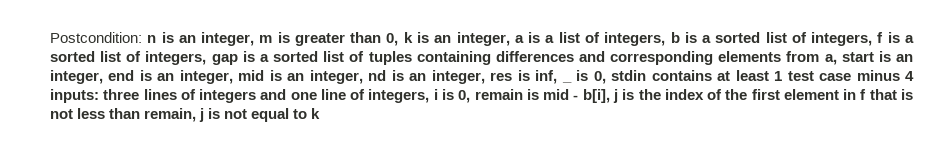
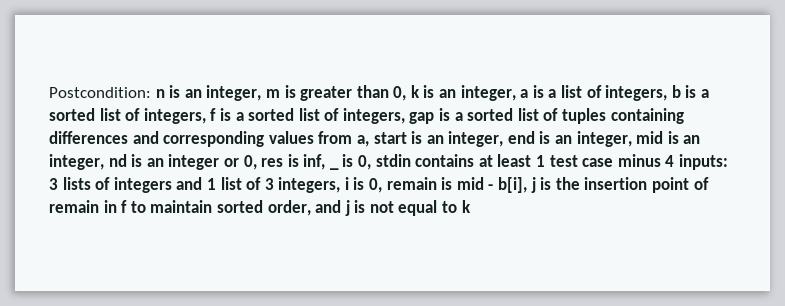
- n is an integer, m is greater than 0, k is an integer, a is a list of integers, b is a sorted list of integers, f is a sorted list of integers, gap is a sorted list of tuples containing differences and corresponding elements from a, start is an integer, end is an integer, mid is an integer, nd is an integer, res is inf, _ is 0, stdin contains at least 1 test case minus 4 inputs:
+ n is an integer, m is greater than 0, k is an integer, a is a list of integers, b is a sorted list of integers, f is a sorted list of integers, gap is a sorted list of tuples containing differences and corresponding values from a, start is an integer, end is an integer, mid is an integer, nd is an integer or 0, res is inf, _ is 0, stdin contains at least 1 test case minus 4 inputs:
- three lines of integers and one line of integers, i is 0, remain is mid - b[i], j is the index of the first element in f that is not less than remain, j is not equal to k
+ 3 lists of integers and 1 list of 3 integers, i is 0, remain is mid - b[i], j is the insertion point of remain in f to maintain sorted order, and j is not equal to k

